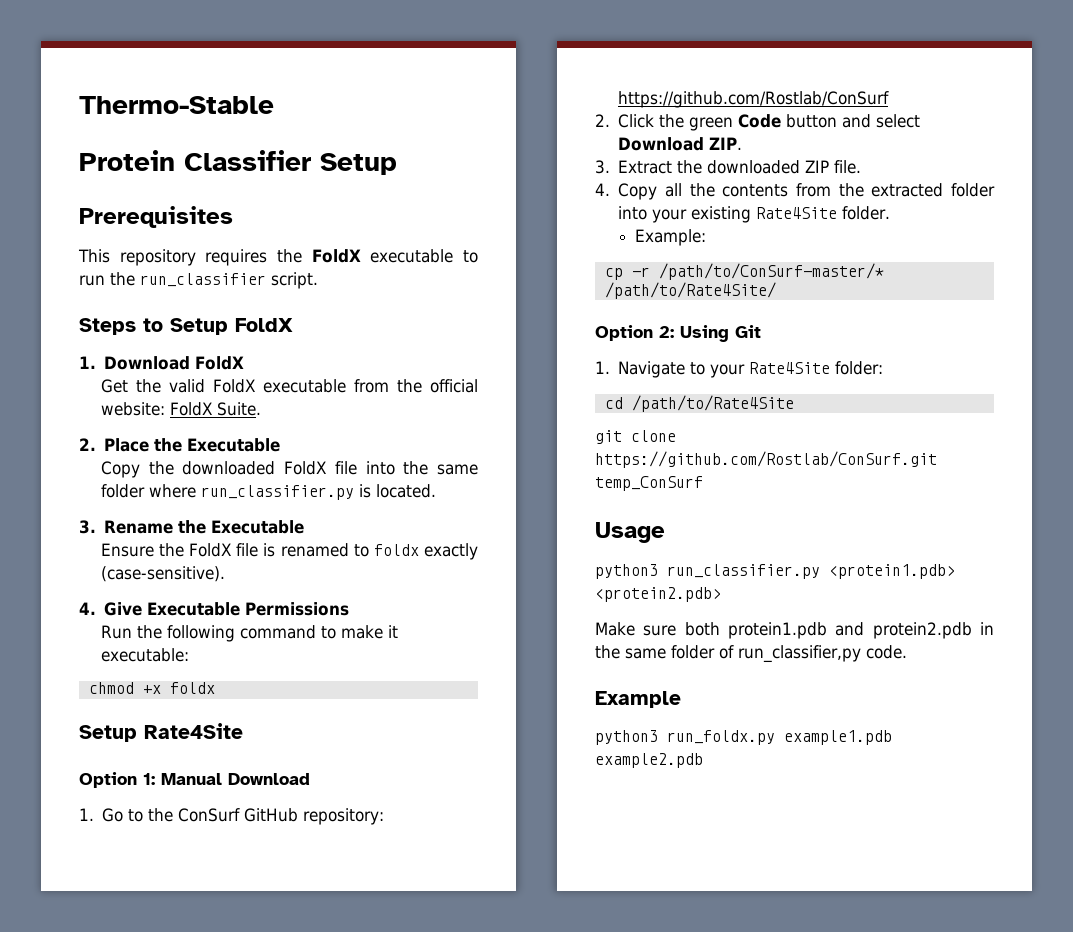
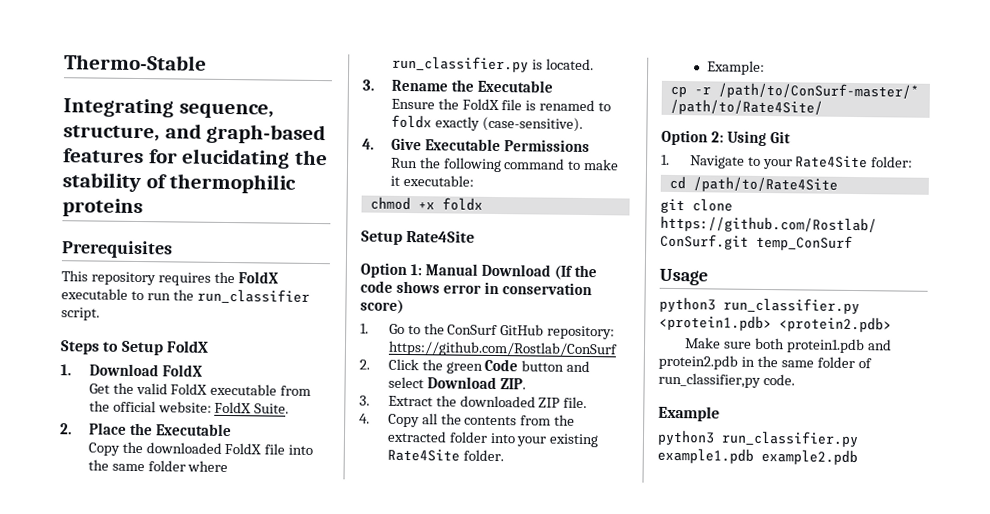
- Protein Classifier Setup
+ Integrating sequence, structure, and graph-based features for elucidating the stability of thermophilic proteins
- Option 1: Manual Download
+ Option 1: Manual Download (If the code shows error in conservation score)
- python3 run_foldx.py example1.pdb example2.pdb
+ python3 run_classifier.py example1.pdb example2.pdb

